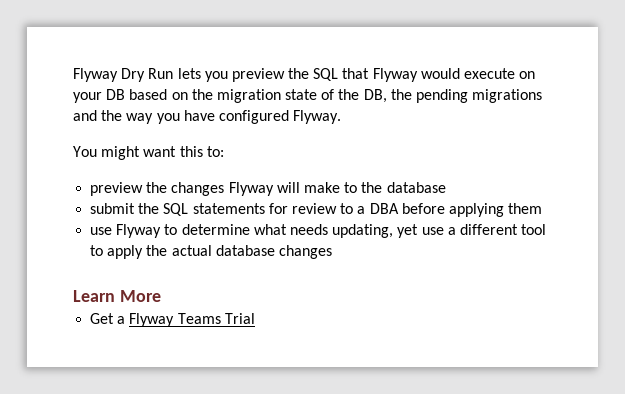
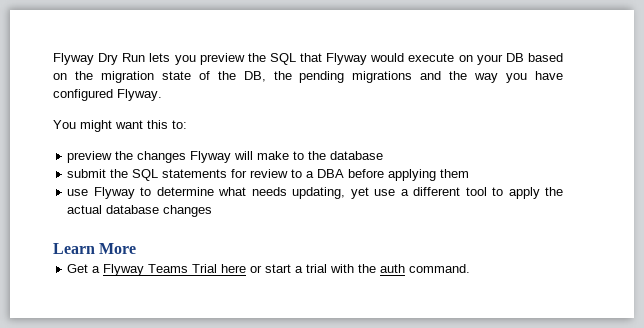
- Get a Flyway Teams Trial
+ Get a Flyway Teams Trial here or start a trial with the auth command.

